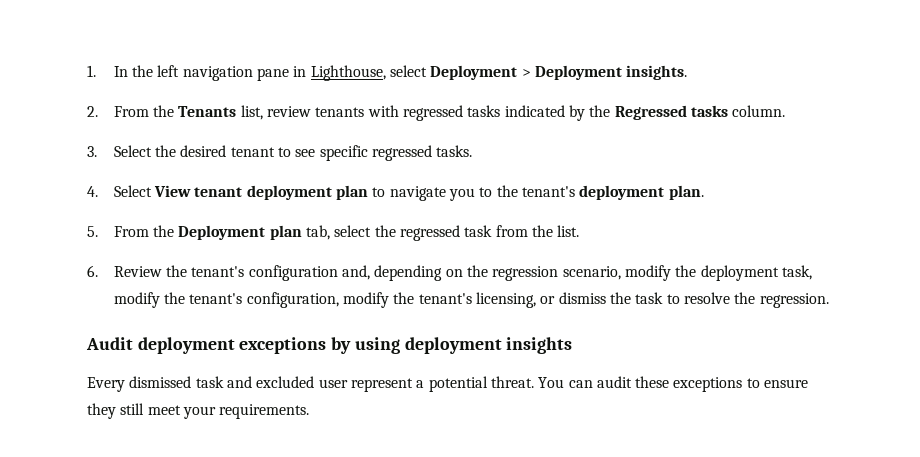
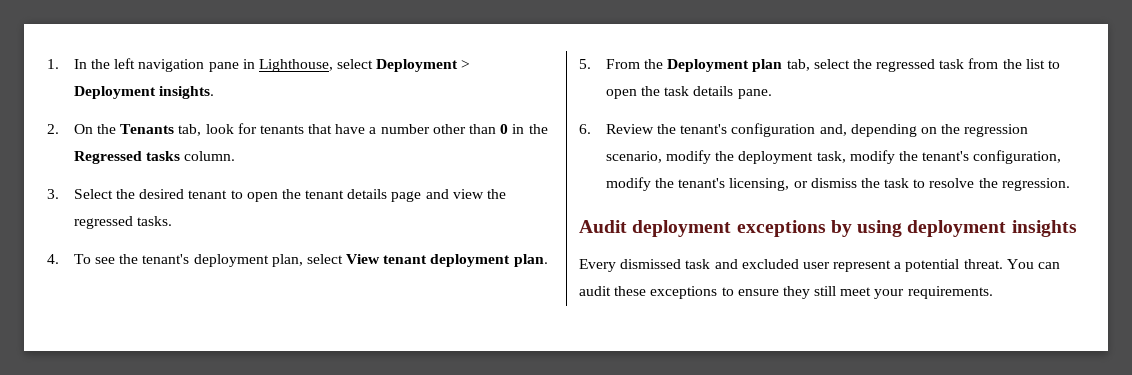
- 2. From the Tenants list, review tenants with regressed tasks indicated by the Regressed tasks column.
+ 2. On the Tenants tab, look for tenants that have a number other than 0 in the Regressed tasks column.
- 3. Select the desired tenant to see specific regressed tasks.
- 4. Select View tenant deployment plan to navigate you to the tenant's deployment plan.
+ 3. Select the desired tenant to open the tenant details page and view the regressed tasks.
+ 4. To see the tenant's deployment plan, select View tenant deployment plan.
- 5. From the Deployment plan tab, select the regressed task from the list.
+ 5. From the Deployment plan tab, select the regressed task from the list to open the task details pane.

